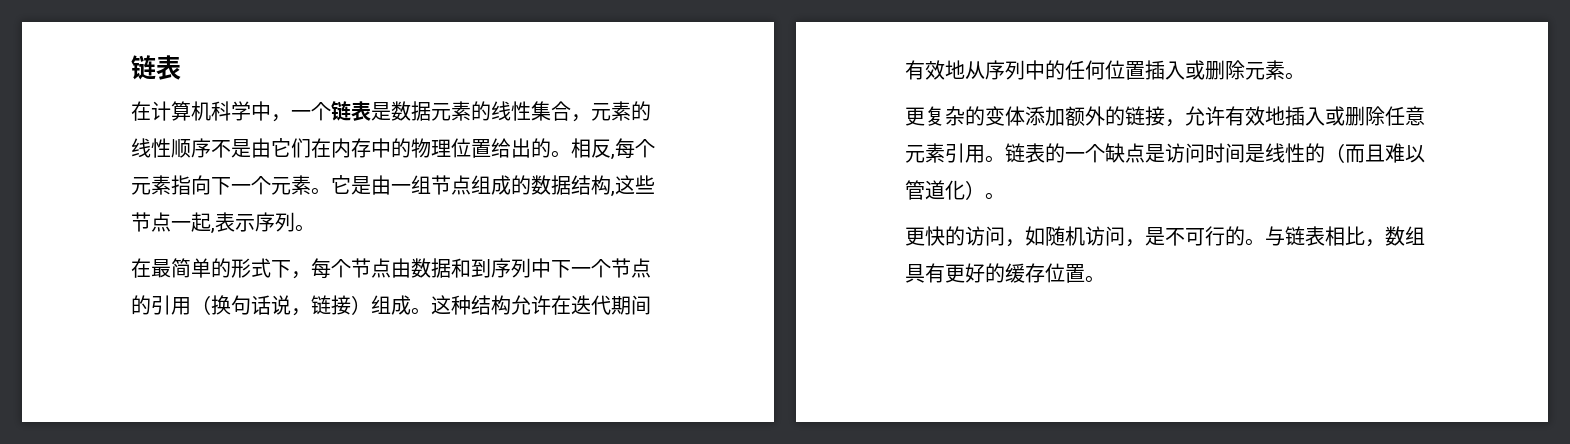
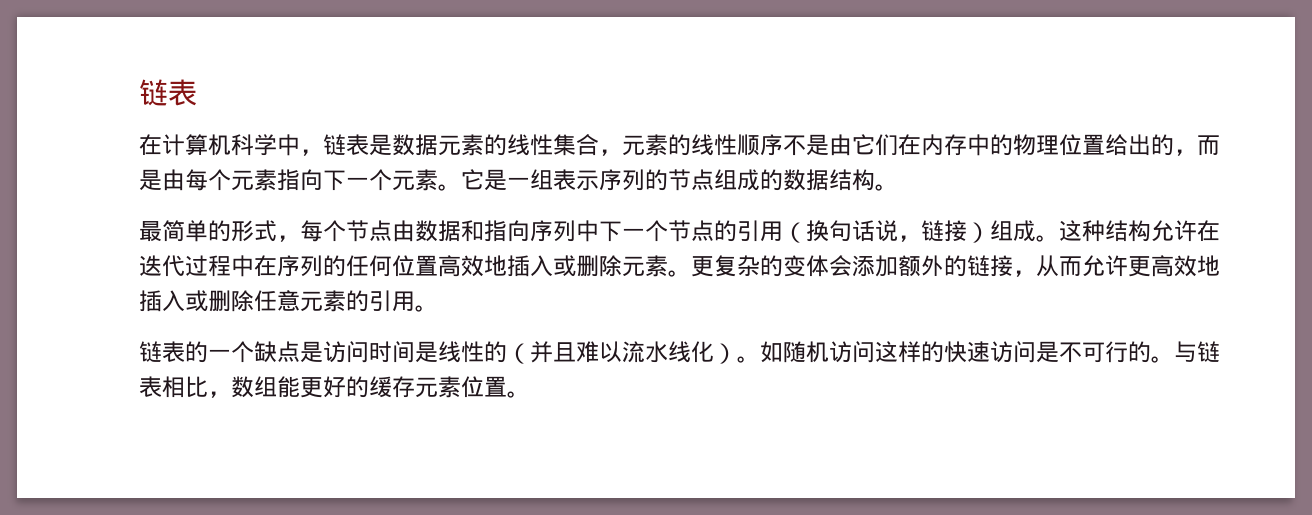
- 在计算机科学中，一个链表是数据元素的线性集合，元素的线性顺序不是由它们在内存中的物理位置给出的。相反,每个元素指向下一个元素。
+ 在计算机科学中，链表是数据元素的线性集合，元素的线性顺序不是由它们在内存中的物理位置给出的，而是由每个元素指向下一个元素。
- 它是由一组节点组成的数据结构,这些节点一起,表示序列。
- 在最简单的形式下，每个节点由数据和到序列中下一个节点的引用（换句话说，链接）组成。
+ 它是一组表示序列的节点组成的数据结构。
+ 最简单的形式，每个节点由数据和指向序列中下一个节点的引用（换句话说，链接）组成。
- 这种结构允许在迭代期间有效地从序列中的任何位置插入或删除元素。
- 更复杂的变体添加额外的链接，允许有效地插入或删除任意元素引用。链表的一个缺点是访问时间是线性的（而且难以管道化）。
- 更快的访问，如随机访问，是不可行的。
+ 这种结构允许在迭代过程中在序列的任何位置高效地插入或删除元素。更复杂的变体会添加额外的链接，从而允许更高效地插入或删除任意元素的引用。
+ 链表的一个缺点是访问时间是线性的（并且难以流水线化）。如随机访问这样的快速访问是不可行的。
- 与链表相比，数组具有更好的缓存位置。
+ 与链表相比，数组能更好的缓存元素位置。

